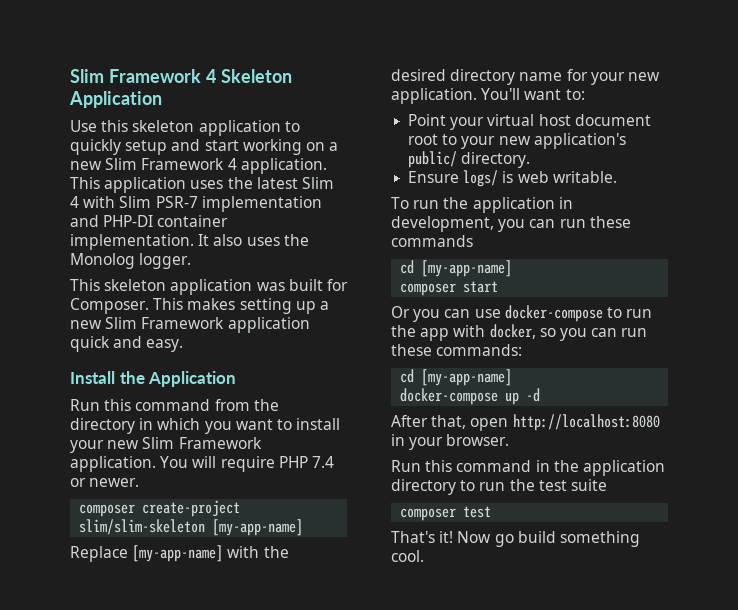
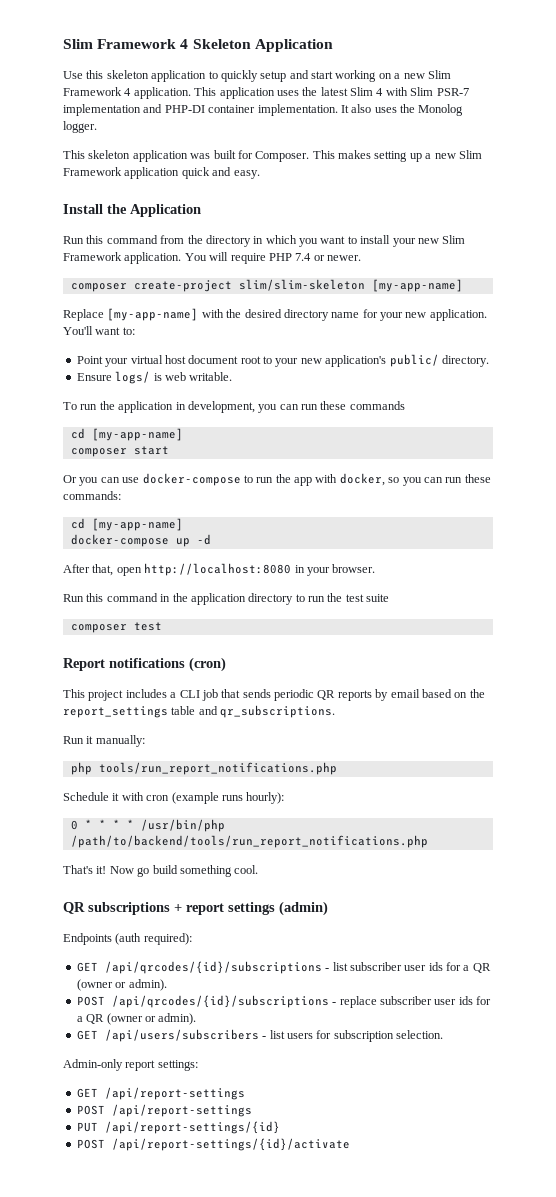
+ Report notifications (cron)
+ This project includes a CLI job that sends periodic QR reports by email based on the report_settings table and qr_subscriptions.
+ Run it manually:
+ php tools/run_report_notifications.php
+ Schedule it with cron (example runs hourly):
+ 0 * * * * /usr/bin/php /path/to/backend/tools/run_report_notifications.php
+ QR subscriptions + report settings (admin)
+ Endpoints (auth required):
+ GET /api/qrcodes/{id}/subscriptions - list subscriber user ids for a QR (owner or admin).
+ POST /api/qrcodes/{id}/subscriptions - replace subscriber user ids for a QR (owner or admin).
+ GET /api/users/subscribers - list users for subscription selection.
+ Admin-only report settings:
+ GET /api/report-settings
+ POST /api/report-settings
+ PUT /api/report-settings/{id}
+ POST /api/report-settings/{id}/activate

